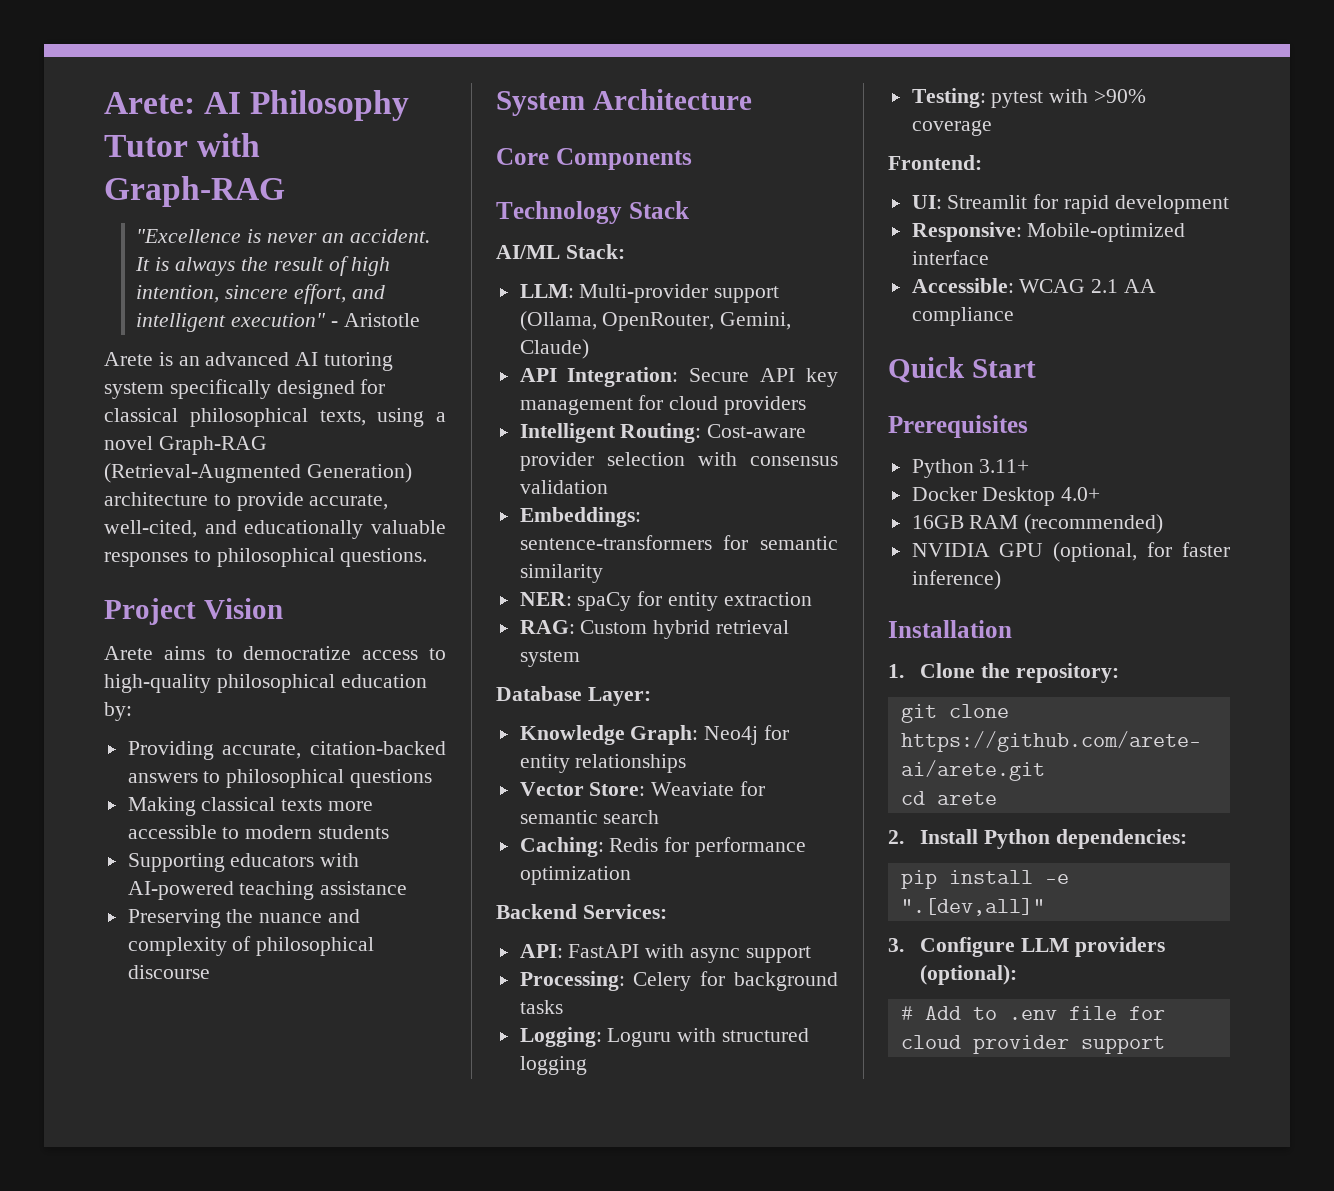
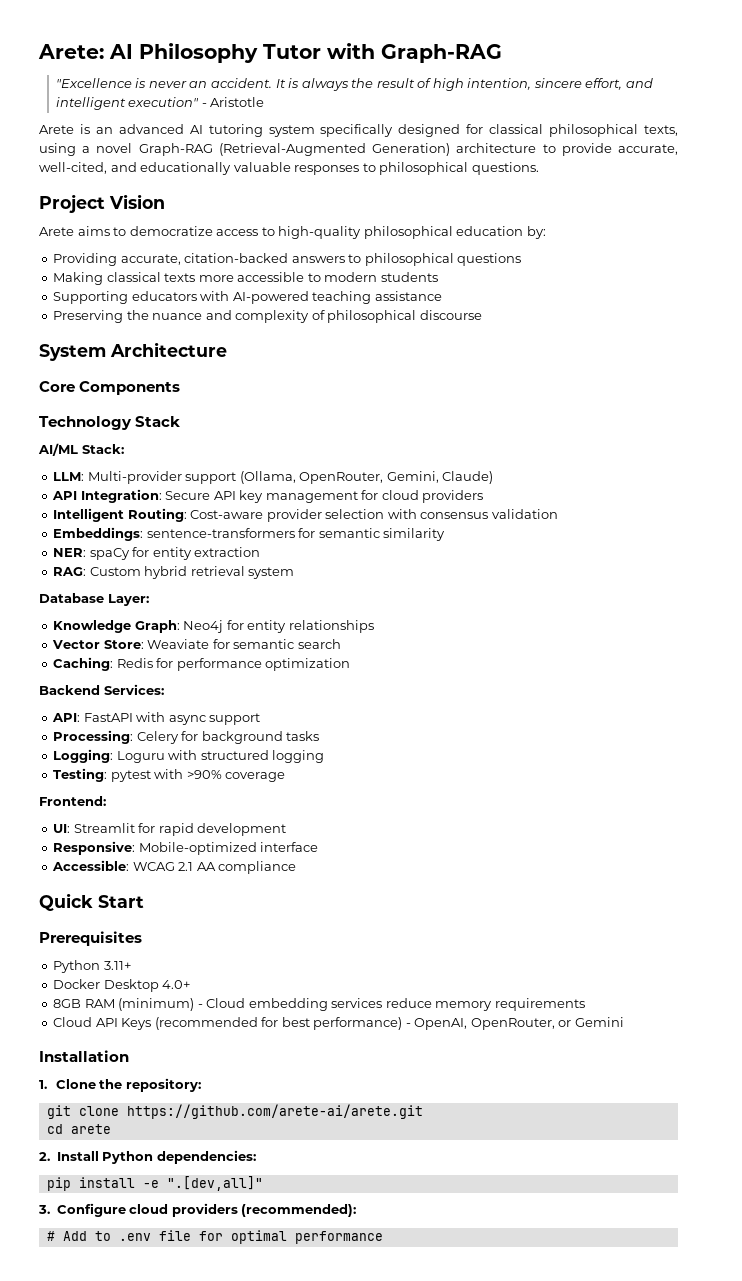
- 16GB RAM (recommended)
- NVIDIA GPU (optional, for faster inference)
+ 8GB RAM (minimum) - Cloud embedding services reduce memory requirements
+ Cloud API Keys (recommended for best performance) - OpenAI, OpenRouter, or Gemini
- 3. Configure LLM providers (optional):
+ 3. Configure cloud providers (recommended):
- # Add to .env file for cloud provider support
+ # Add to .env file for optimal performance

